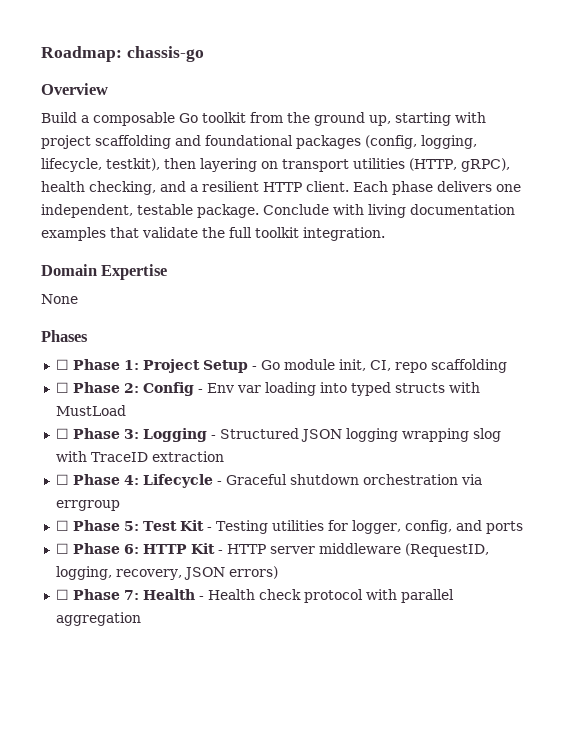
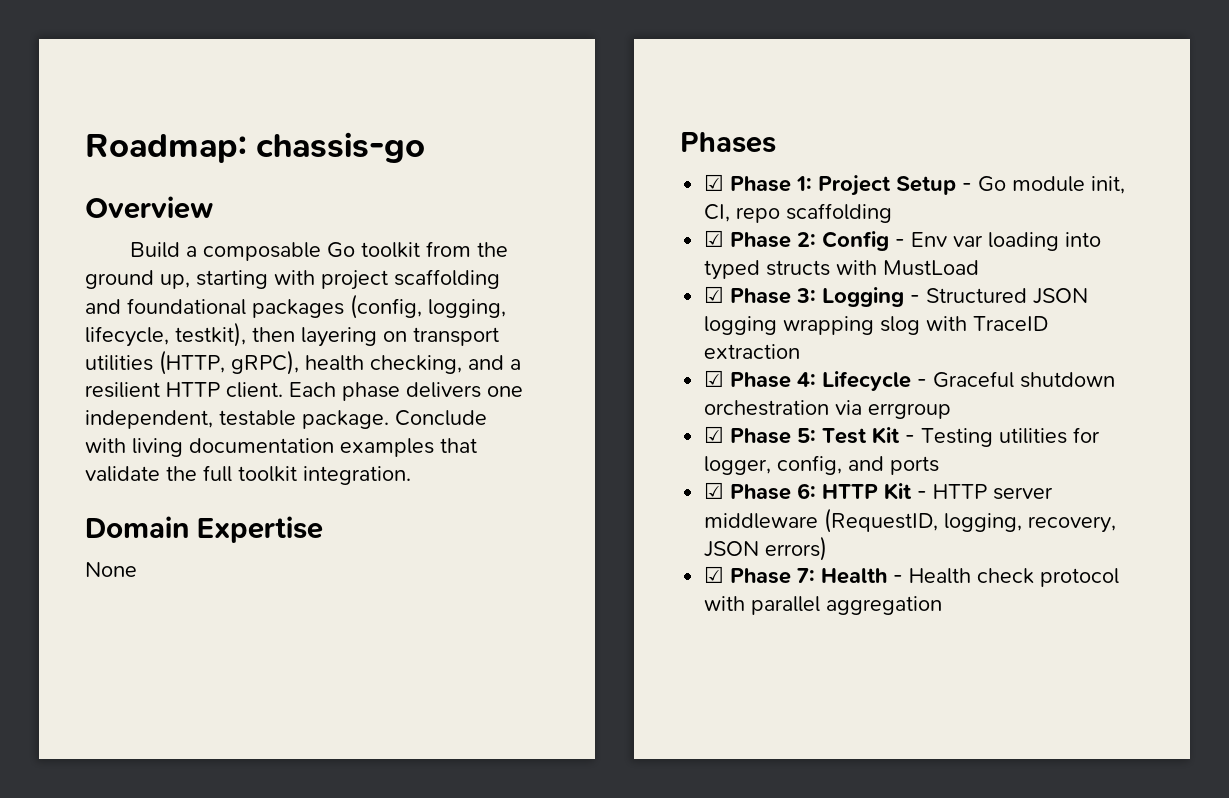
- ☐ Phase 1: Project Setup - Go module init, CI, repo scaffolding
+ ☑ Phase 1: Project Setup - Go module init, CI, repo scaffolding
- ☐ Phase 2: Config - Env var loading into typed structs with MustLoad
+ ☑ Phase 2: Config - Env var loading into typed structs with MustLoad
- ☐ Phase 3: Logging - Structured JSON logging wrapping slog with TraceID extraction
+ ☑ Phase 3: Logging - Structured JSON logging wrapping slog with TraceID extraction
- ☐ Phase 4: Lifecycle - Graceful shutdown orchestration via errgroup
+ ☑ Phase 4: Lifecycle - Graceful shutdown orchestration via errgroup
- ☐ Phase 5: Test Kit - Testing utilities for logger, config, and ports
+ ☑ Phase 5: Test Kit - Testing utilities for logger, config, and ports
- ☐ Phase 6: HTTP Kit - HTTP server middleware (RequestID, logging, recovery, JSON errors)
+ ☑ Phase 6: HTTP Kit - HTTP server middleware (RequestID, logging, recovery, JSON errors)
- ☐ Phase 7: Health - Health check protocol with parallel aggregation
+ ☑ Phase 7: Health - Health check protocol with parallel aggregation

